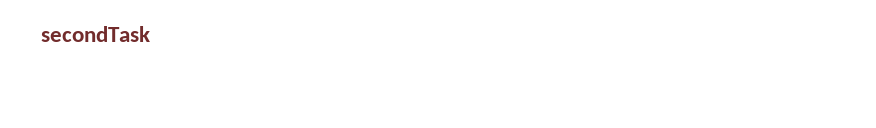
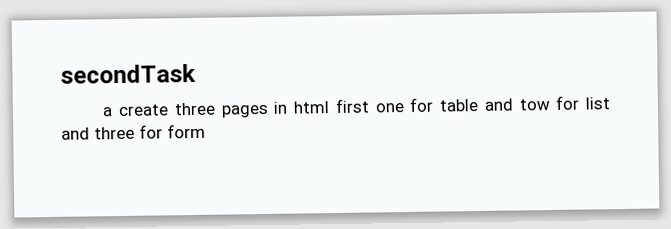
+ a create three pages in html first one for table and tow for list and three for form

